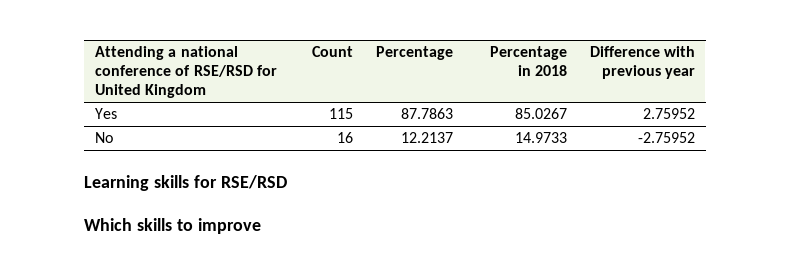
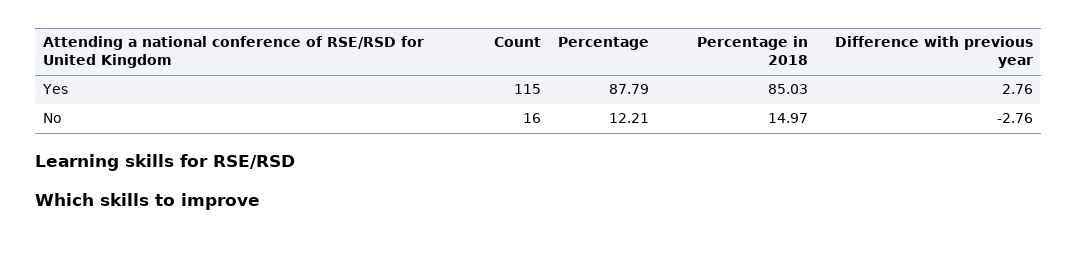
- Yes | 115 | 87.7863 | 85.0267 | 2.75952
+ Yes | 115 | 87.79 | 85.03 | 2.76
- No | 16 | 12.2137 | 14.9733 | -2.75952
+ No | 16 | 12.21 | 14.97 | -2.76

